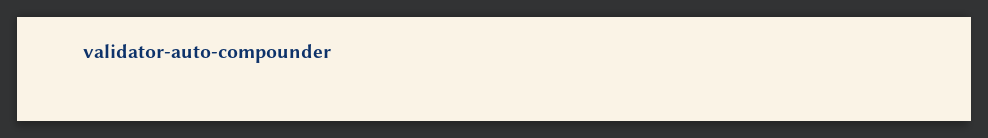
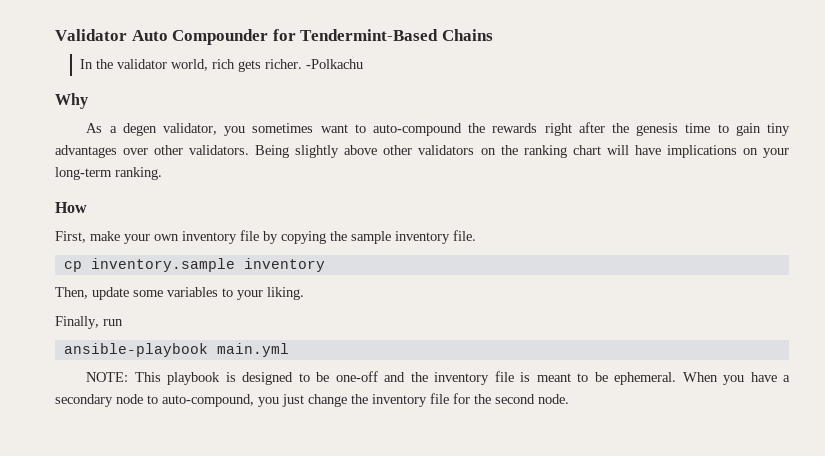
- validator-auto-compounder
+ Validator Auto Compounder for Tendermint-Based Chains
+ In the validator world, rich gets richer. -Polkachu
+ Why
+ As a degen validator, you sometimes want to auto-compound the rewards right after the genesis time to gain tiny advantages over other validators. Being slightly above other validators on the ranking chart will have implications on your long-term ranking.
+ How
+ First, make your own inventory file by copying the sample inventory file.
+ cp inventory.sample inventory
+ Then, update some variables to your liking.
+ Finally, run
+ ansible-playbook main.yml
+ NOTE: This playbook is designed to be one-off and the inventory file is meant to be ephemeral. When you have a secondary node to auto-compound, you just change the inventory file for the second node.

